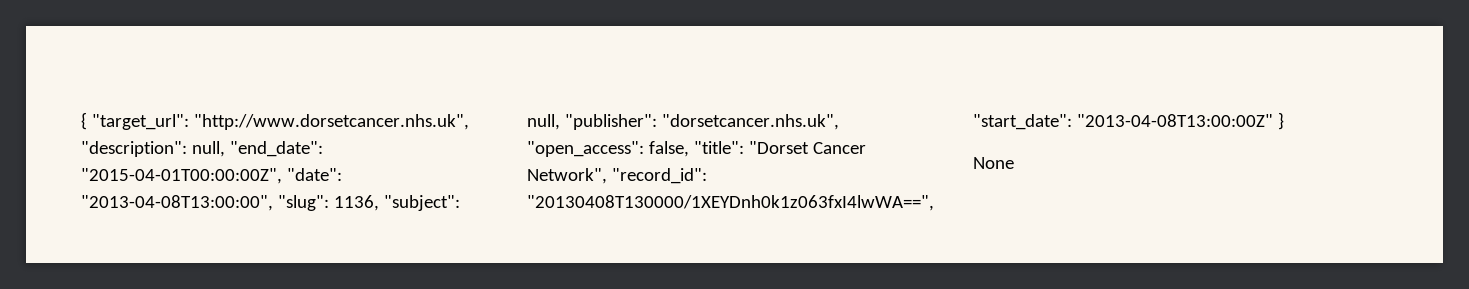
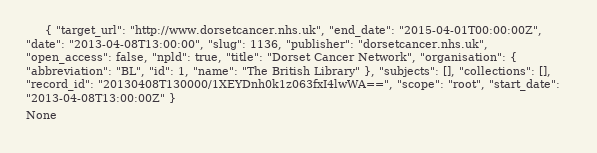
- { "target_url": "http://www.dorsetcancer.nhs.uk", "description": null, "end_date": "2015-04-01T00:00:00Z", "date": "2013-04-08T13:00:00", "slug": 1136, "subject": null, "publisher": "dorsetcancer.nhs.uk", "open_access": false, "title": "Dorset Cancer Network", "record_id": "20130408T130000/1XEYDnh0k1z063fxI4lwWA==", "start_date": "2013-04-08T13:00:00Z" }
+ { "target_url": "http://www.dorsetcancer.nhs.uk", "end_date": "2015-04-01T00:00:00Z", "date": "2013-04-08T13:00:00", "slug": 1136, "publisher": "dorsetcancer.nhs.uk", "open_access": false, "npld": true, "title": "Dorset Cancer Network", "organisation": { "abbreviation": "BL", "id": 1, "name": "The British Library" }, "subjects": [], "collections": [], "record_id": "20130408T130000/1XEYDnh0k1z063fxI4lwWA==", "scope": "root", "start_date": "2013-04-08T13:00:00Z" }

